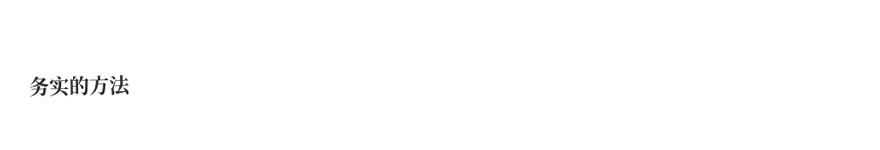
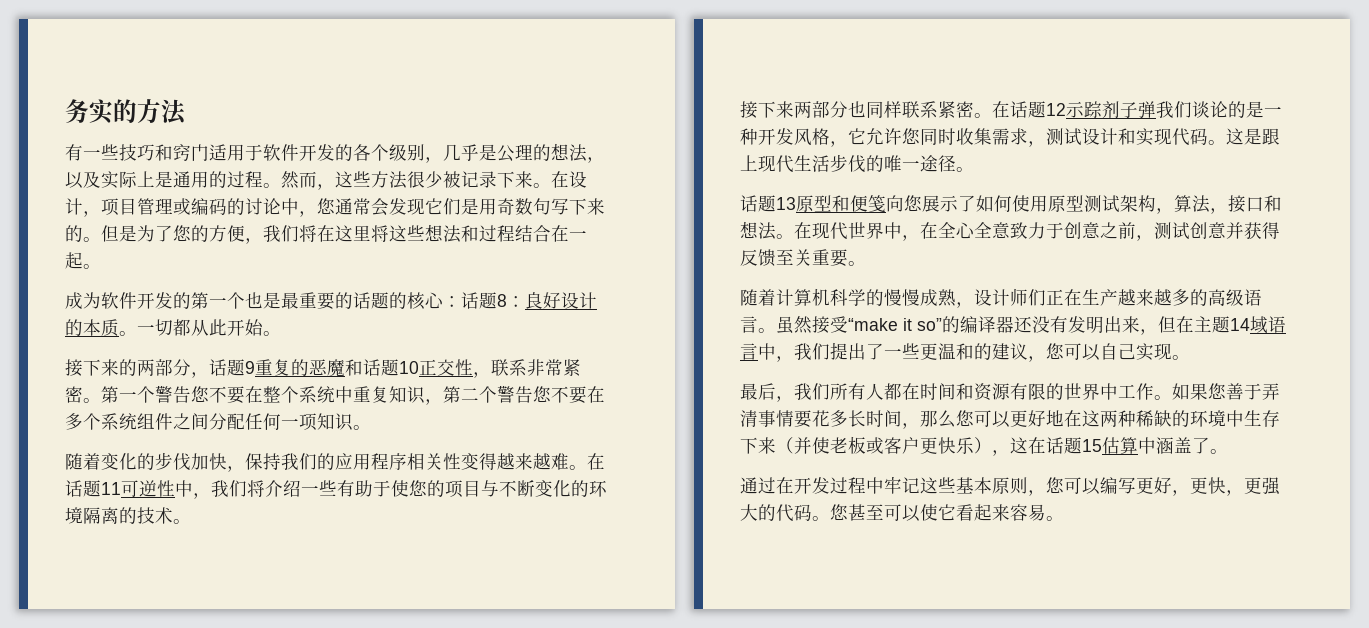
+ 有一些技巧和窍门适用于软件开发的各个级别，几乎是公理的想法，以及实际上是通用的过程。然而，这些方法很少被记录下来。在设计，项目管理或编码的讨论中，您通常会发现它们是用奇数句写下来的。但是为了您的方便，我们将在这里将这些想法和过程结合在一起。
+ 成为软件开发的第一个也是最重要的话题的核心：话题8：良好设计的本质。一切都从此开始。
+ 接下来的两部分，话题9重复的恶魔和话题10正交性，联系非常紧密。第一个警告您不要在整个系统中重复知识，第二个警告您不要在多个系统组件之间分配任何一项知识。
+ 随着变化的步伐加快，保持我们的应用程序相关性变得越来越难。在话题11可逆性中，我们将介绍一些有助于使您的项目与不断变化的环境隔离的技术。
+ 接下来两部分也同样联系紧密。在话题12示踪剂子弹我们谈论的是一种开发风格，它允许您同时收集需求，测试设计和实现代码。这是跟上现代生活步伐的唯一途径。
+ 话题13原型和便笺向您展示了如何使用原型测试架构，算法，接口和想法。在现代世界中，在全心全意致力于创意之前，测试创意并获得反馈至关重要。
+ 随着计算机科学的慢慢成熟，设计师们正在生产越来越多的高级语言。虽然接受“make it so”的编译器还没有发明出来，但在主题14域语言中，我们提出了一些更温和的建议，您可以自己实现。
+ 最后，我们所有人都在时间和资源有限的世界中工作。如果您善于弄清事情要花多长时间，那么您可以更好地在这两种稀缺的环境中生存下来（并使老板或客户更快乐），这在话题15估算中涵盖了。
+ 通过在开发过程中牢记这些基本原则，您可以编写更好，更快，更强大的代码。您甚至可以使它看起来容易。

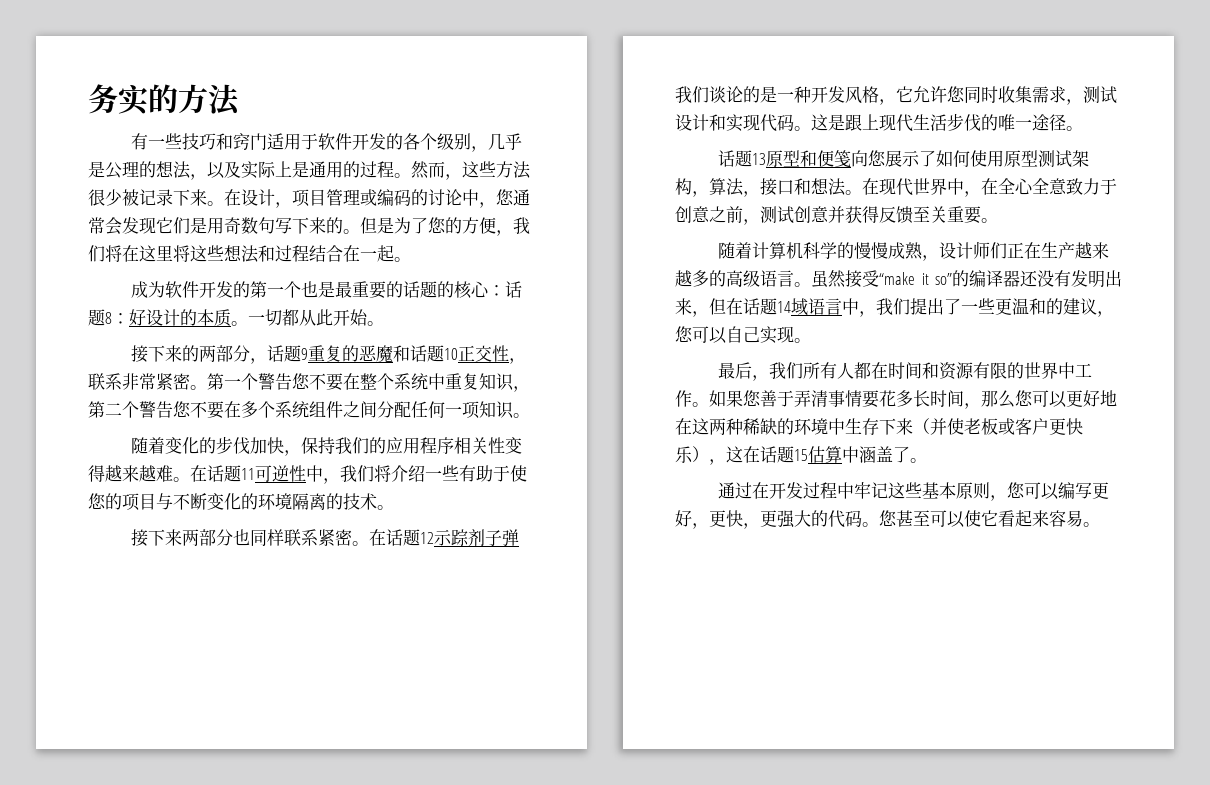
- 成为软件开发的第一个也是最重要的话题的核心：话题8：良好设计的本质。
+ 成为软件开发的第一个也是最重要的话题的核心：话题8：好设计的本质。
- 虽然接受“make it so”的编译器还没有发明出来，但在主题14域语言中，我们提出了一些更温和的建议，您可以自己实现。
+ 虽然接受“make it so”的编译器还没有发明出来，但在话题14域语言中，我们提出了一些更温和的建议，您可以自己实现。

